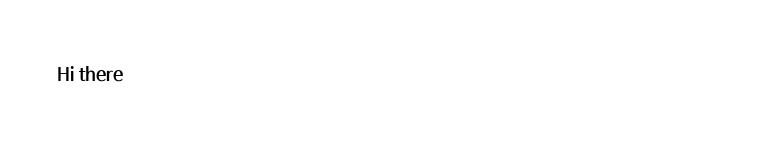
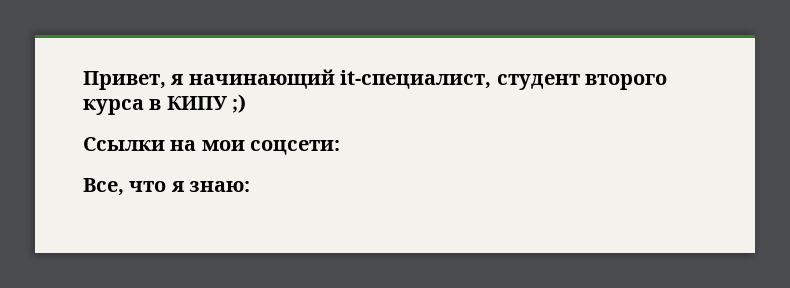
- Hi there
+ Привет, я начинающий it-специалист, студент второго курса в КИПУ ;)
+ Ссылки на мои соцсети:
+ Все, что я знаю:

